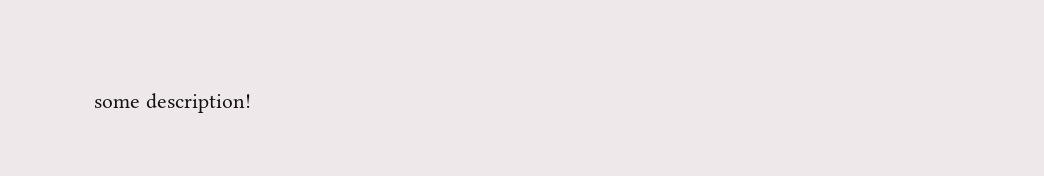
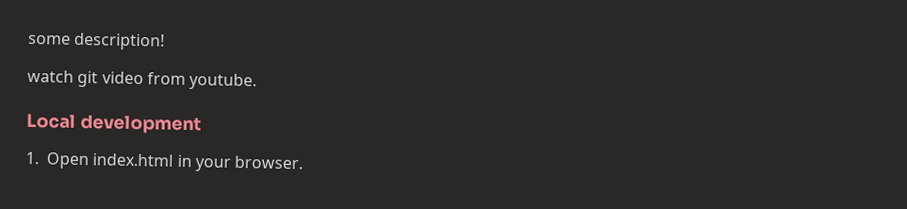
+ watch git video from youtube.
+ Local development
+ 1. Open index.html in your browser.

